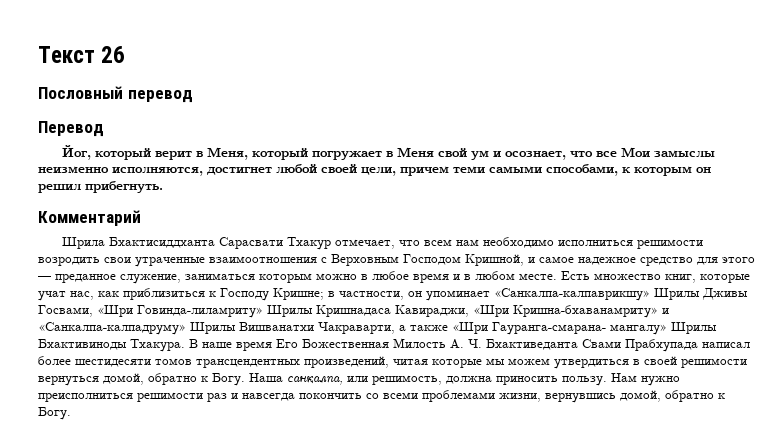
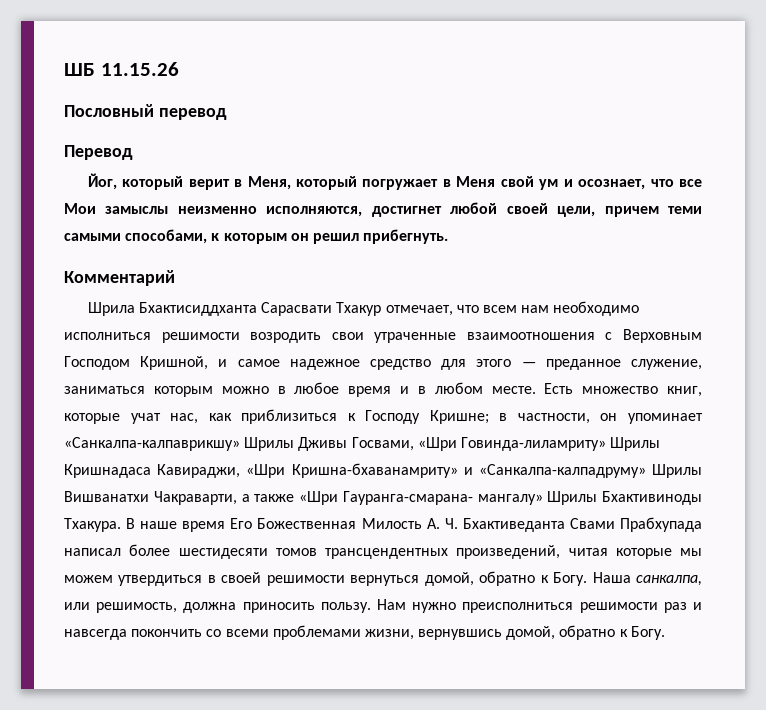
- Текст 26
+ ШБ 11.15.26

